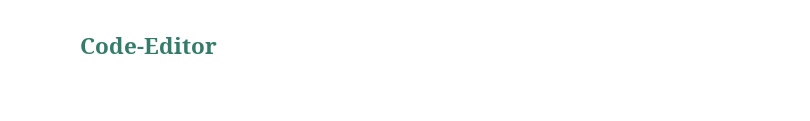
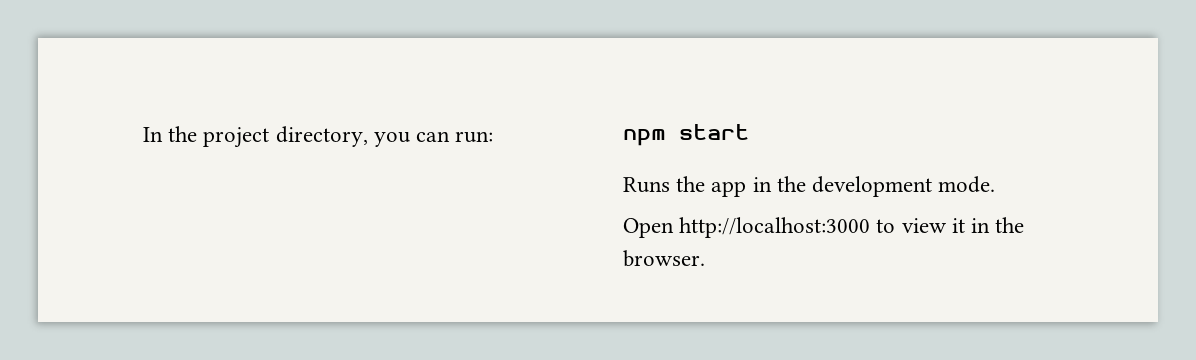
- Code-Editor
+ In the project directory, you can run:
+ npm start
+ Runs the app in the development mode.
+ Open http://localhost:3000 to view it in the browser.

